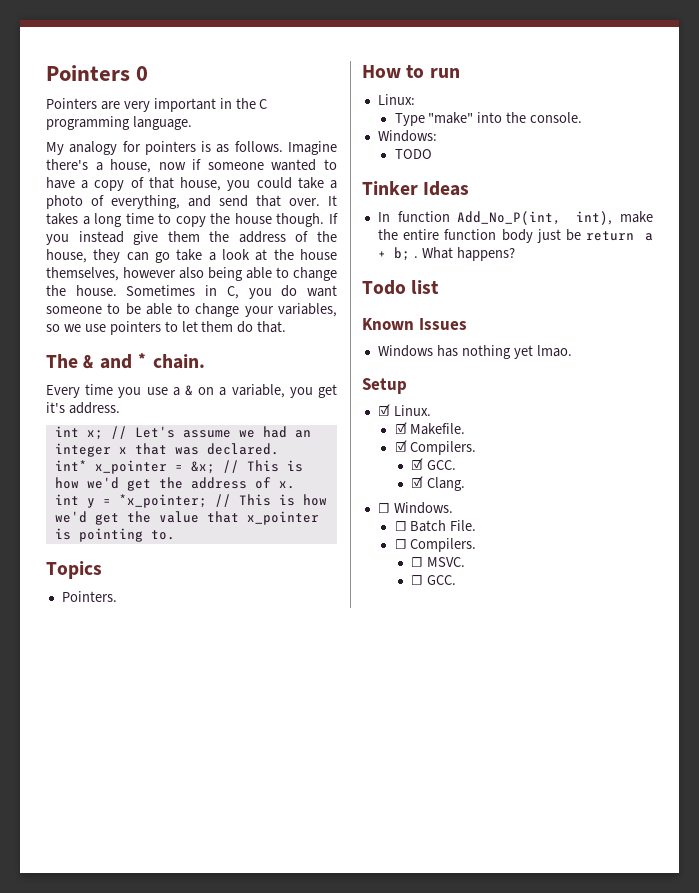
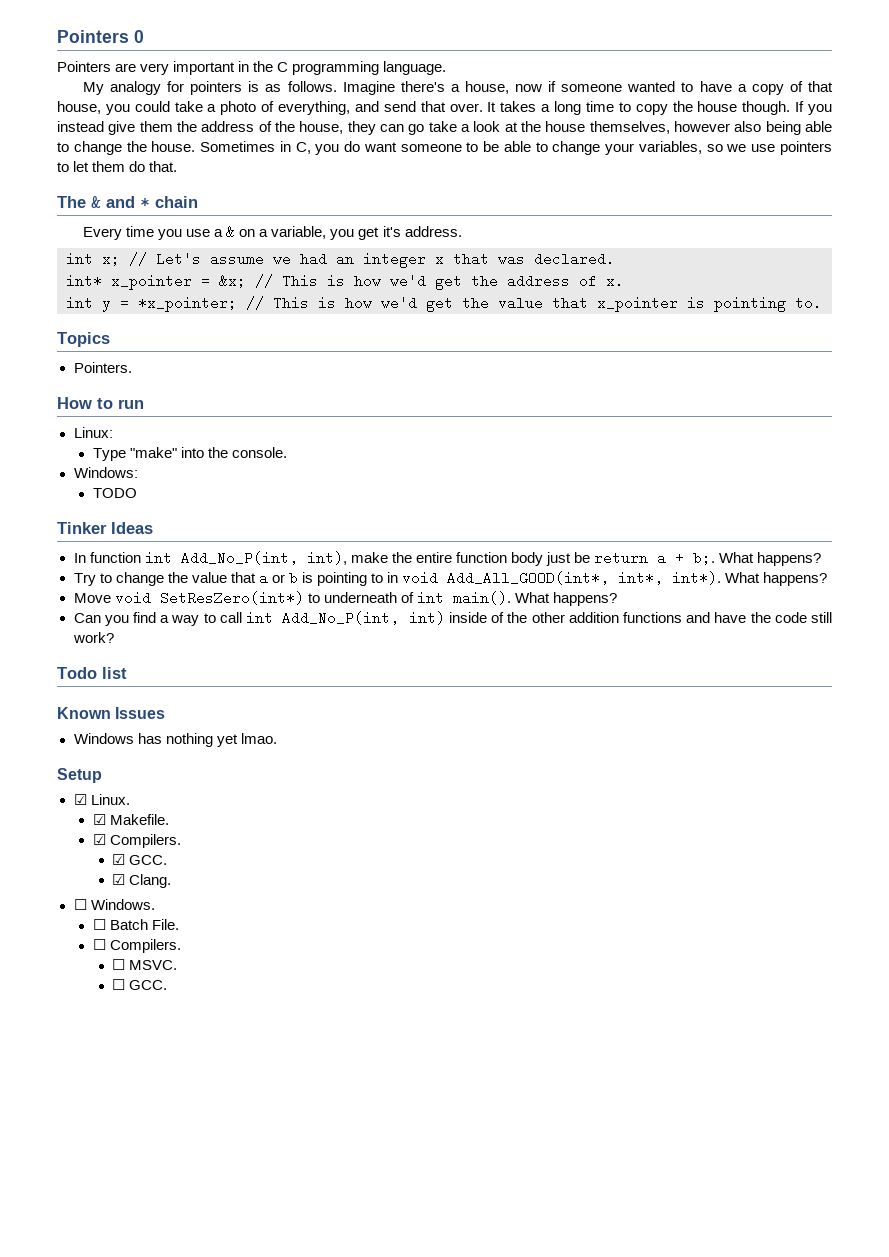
- The & and * chain.
+ The & and * chain
- In function Add_No_P(int, int), make the entire function body just be return a + b; . What happens?
+ In function int Add_No_P(int, int), make the entire function body just be return a + b;. What happens?
+ Try to change the value that a or b is pointing to in void Add_All_GOOD(int*, int*, int*). What happens?
+ Move void SetResZero(int*) to underneath of int main(). What happens?
+ Can you find a way to call int Add_No_P(int, int) inside of the other addition functions and have the code still work?

